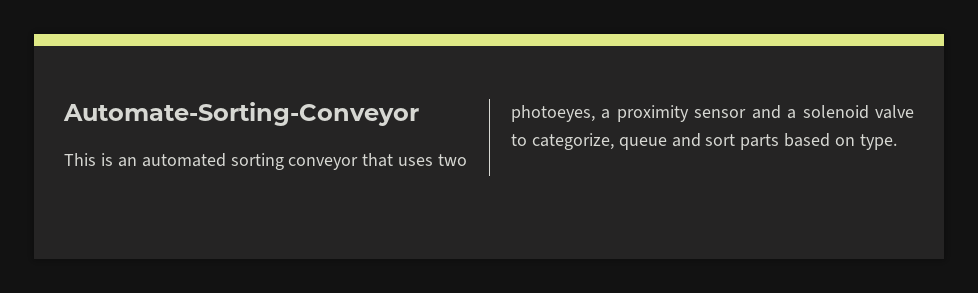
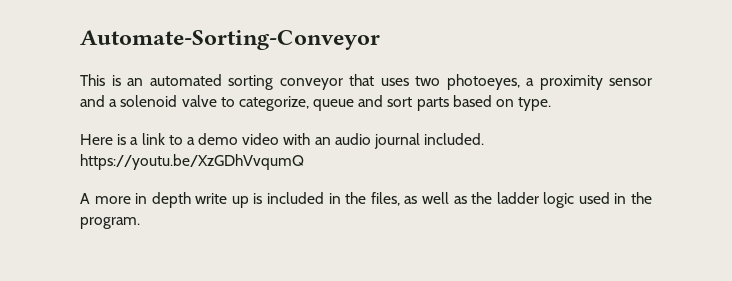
+ Here is a link to a demo video with an audio journal included. https://youtu.be/XzGDhVvqumQ
+ A more in depth write up is included in the files, as well as the ladder logic used in the program.

